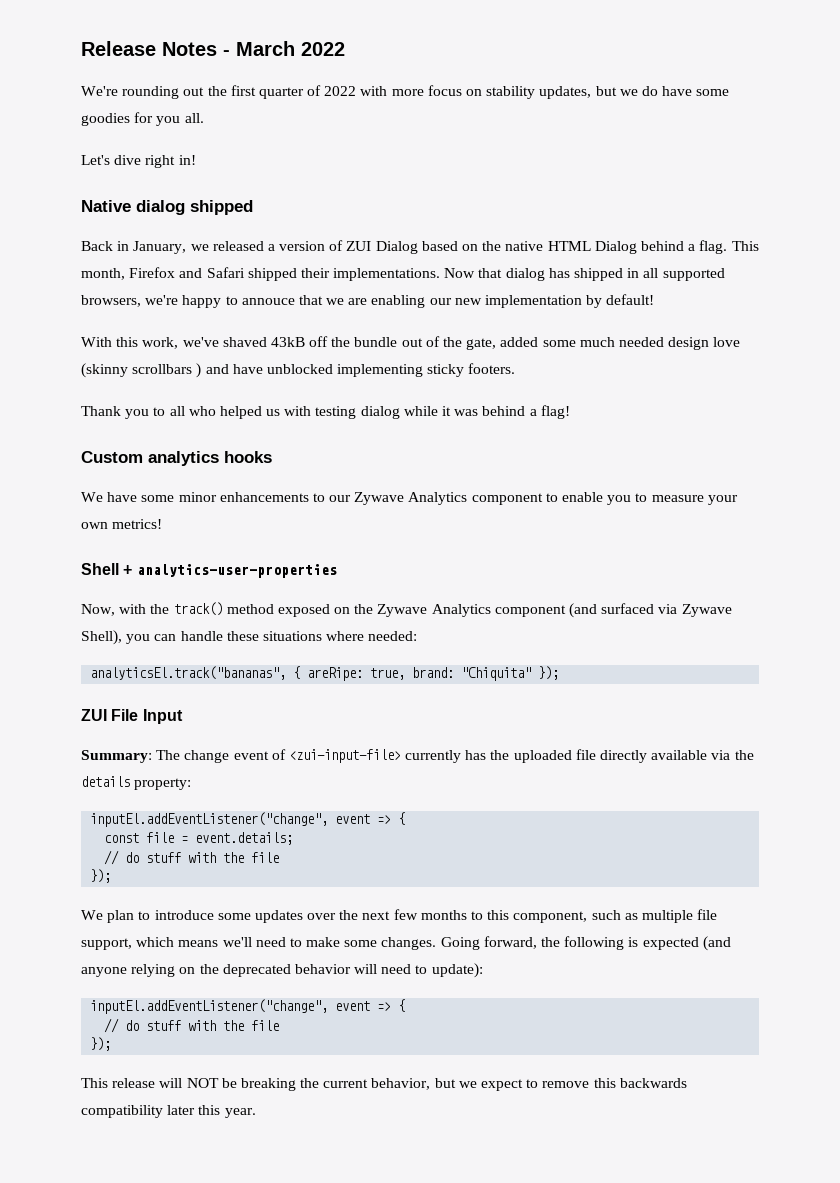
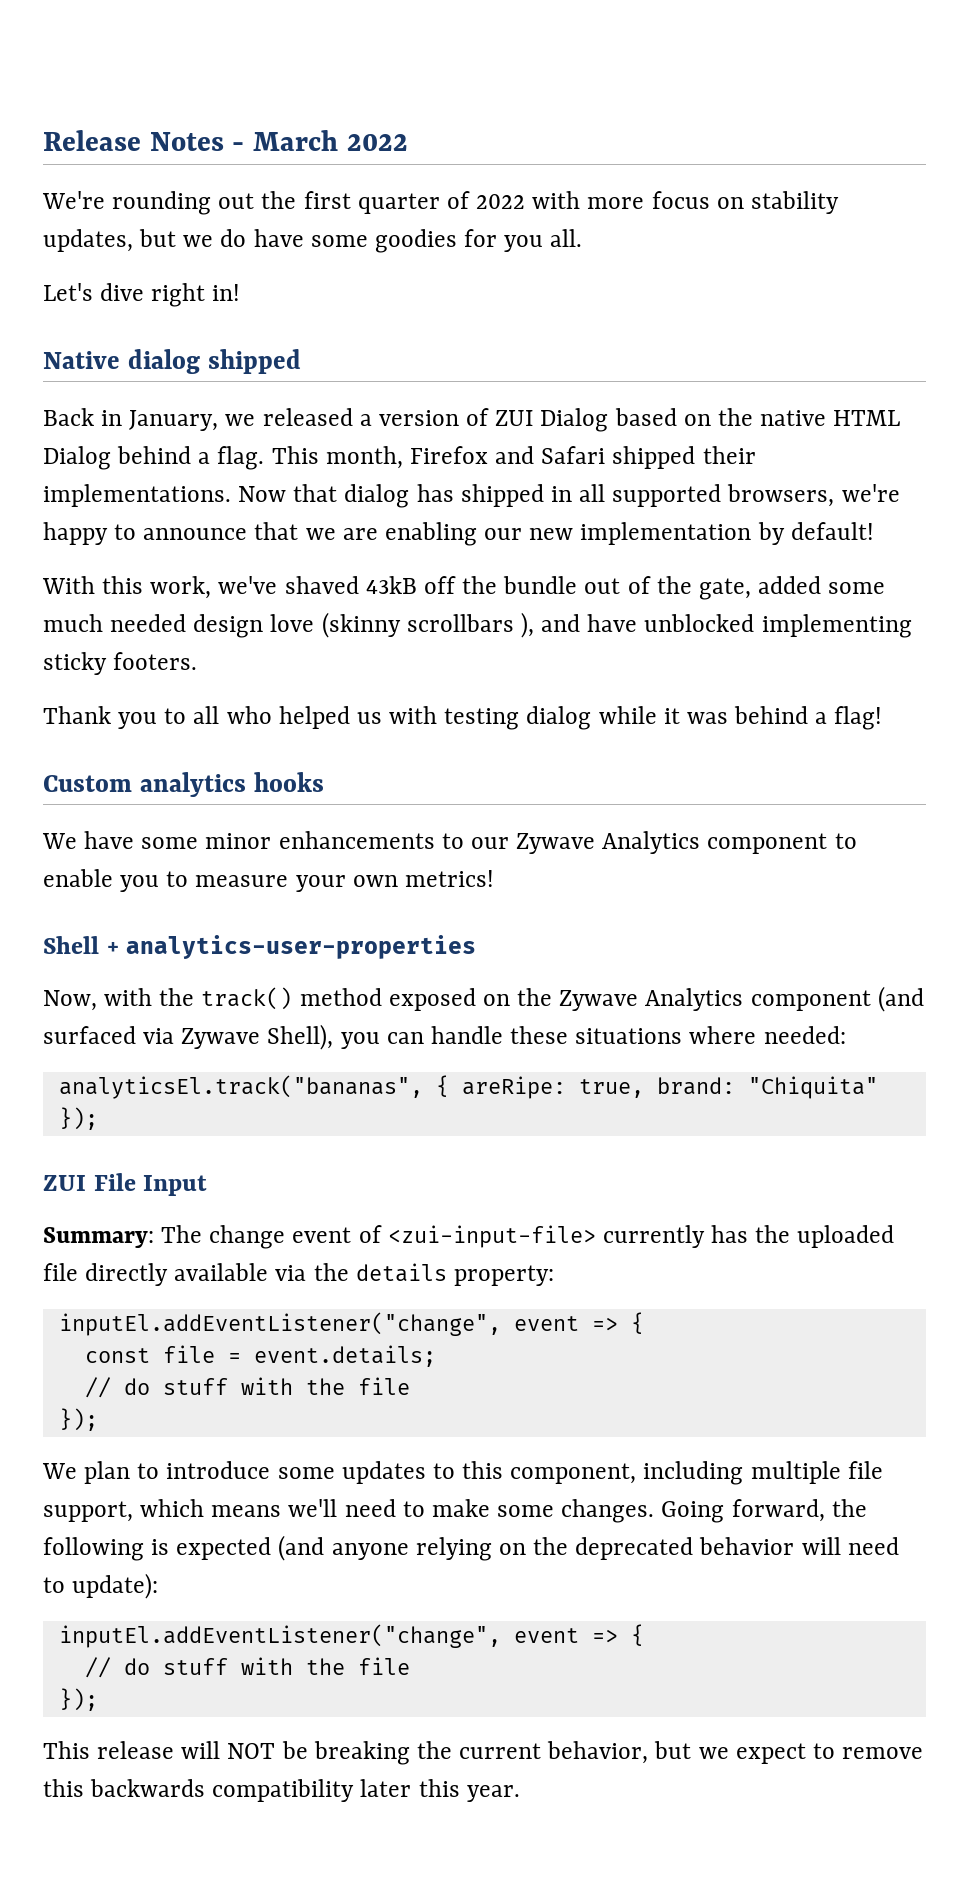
- Now that dialog has shipped in all supported browsers, we're happy to annouce that we are enabling our new implementation by default!
+ Now that dialog has shipped in all supported browsers, we're happy to announce that we are enabling our new implementation by default!
- With this work, we've shaved 43kB off the bundle out of the gate, added some much needed design love (skinny scrollbars ) and have unblocked implementing sticky footers.
+ With this work, we've shaved 43kB off the bundle out of the gate, added some much needed design love (skinny scrollbars ), and have unblocked implementing sticky footers.
- We plan to introduce some updates over the next few months to this component, such as multiple file support, which means we'll need to make some changes.
+ We plan to introduce some updates to this component, including multiple file support, which means we'll need to make some changes.

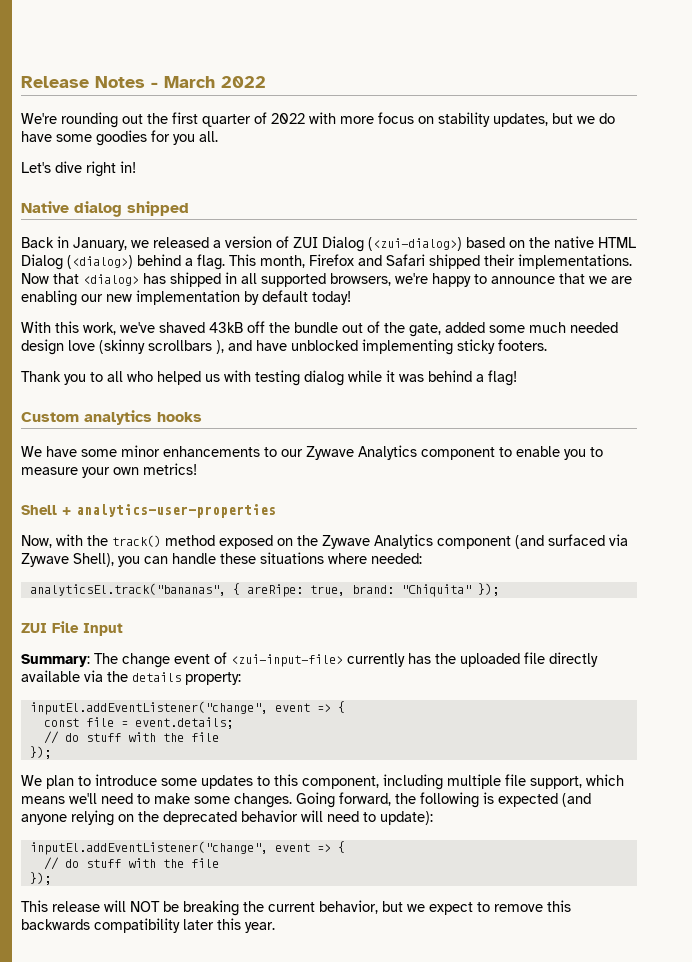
- Back in January, we released a version of ZUI Dialog based on the native HTML Dialog behind a flag.
+ Back in January, we released a version of ZUI Dialog (<zui-dialog>) based on the native HTML Dialog (<dialog>) behind a flag.
- Now that dialog has shipped in all supported browsers, we're happy to announce that we are enabling our new implementation by default!
+ Now that <dialog> has shipped in all supported browsers, we're happy to announce that we are enabling our new implementation by default today!

